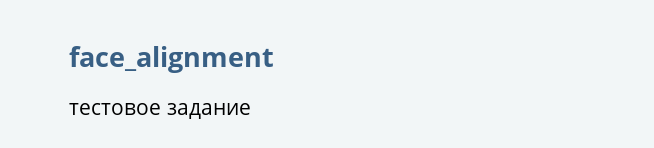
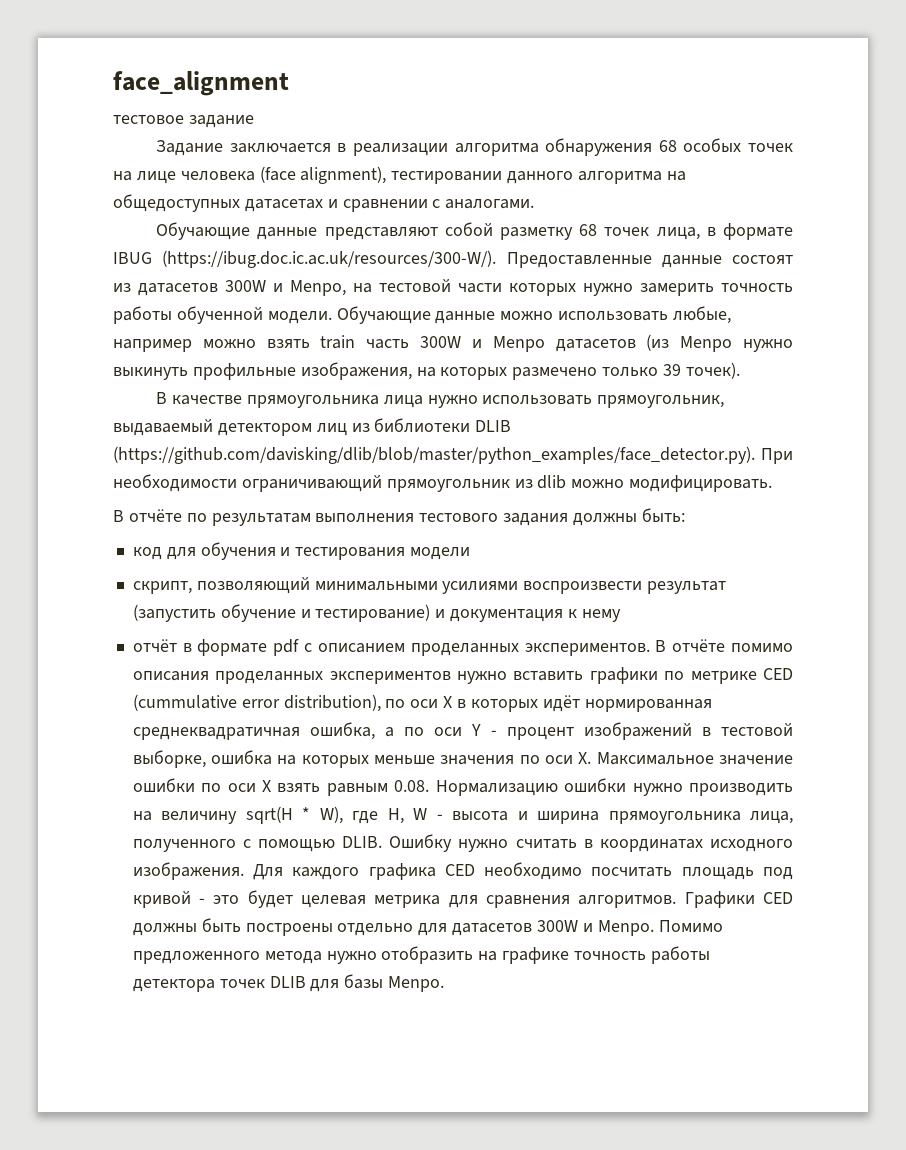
+ Задание заключается в реализации алгоритма обнаружения 68 особых точек на лице человека (face alignment), тестировании данного алгоритма на общедоступных датасетах и сравнении с аналогами.
+ Обучающие данные представляют собой разметку 68 точек лица, в формате IBUG (https://ibug.doc.ic.ac.uk/resources/300-W/). Предоставленные данные состоят из датасетов 300W и Menpo, на тестовой части которых нужно замерить точность работы обученной модели. Обучающие данные можно использовать любые, например можно взять train часть 300W и Menpo датасетов (из Menpo нужно выкинуть профильные изображения, на которых размечено только 39 точек).
+ В качестве прямоугольника лица нужно использовать прямоугольник, выдаваемый детектором лиц из библиотеки DLIB (https://github.com/davisking/dlib/blob/master/python_examples/face_detector.py). При необходимости ограничивающий прямоугольник из dlib можно модифицировать.
+ В отчёте по результатам выполнения тестового задания должны быть:
+ код для обучения и тестирования модели
+ скрипт, позволяющий минимальными усилиями воспроизвести результат (запустить обучение и тестирование) и документация к нему
+ отчёт в формате pdf с описанием проделанных экспериментов. В отчёте помимо описания проделанных экспериментов нужно вставить графики по метрике CED (cummulative error distribution), по оси X в которых идёт нормированная среднеквадратичная ошибка, а по оси Y - процент изображений в тестовой выборке, ошибка на которых меньше значения по оси X. Максимальное значение ошибки по оси X взять равным 0.08. Нормализацию ошибки нужно производить на величину sqrt(H * W), где H, W - высота и ширина прямоугольника лица, полученного с помощью DLIB. Ошибку нужно считать в координатах исходного изображения. Для каждого графика CED необходимо посчитать площадь под кривой - это будет целевая метрика для сравнения алгоритмов. Графики CED должны быть построены отдельно для датасетов 300W и Menpo. Помимо предложенного метода нужно отобразить на графике точность работы детектора точек DLIB для базы Menpo.

